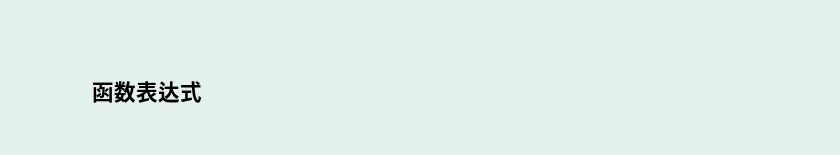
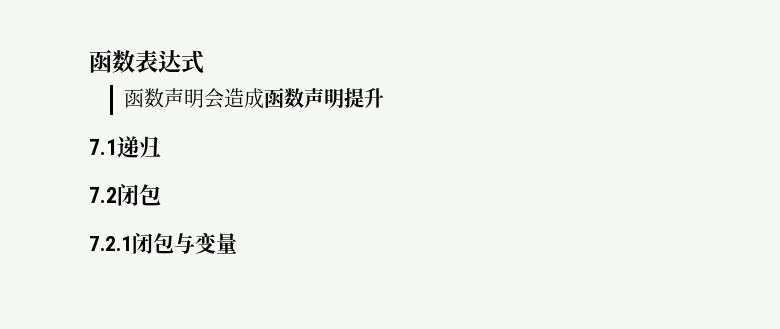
+ 函数声明会造成函数声明提升
+ 7.1递归
+ 7.2闭包
+ 7.2.1闭包与变量

